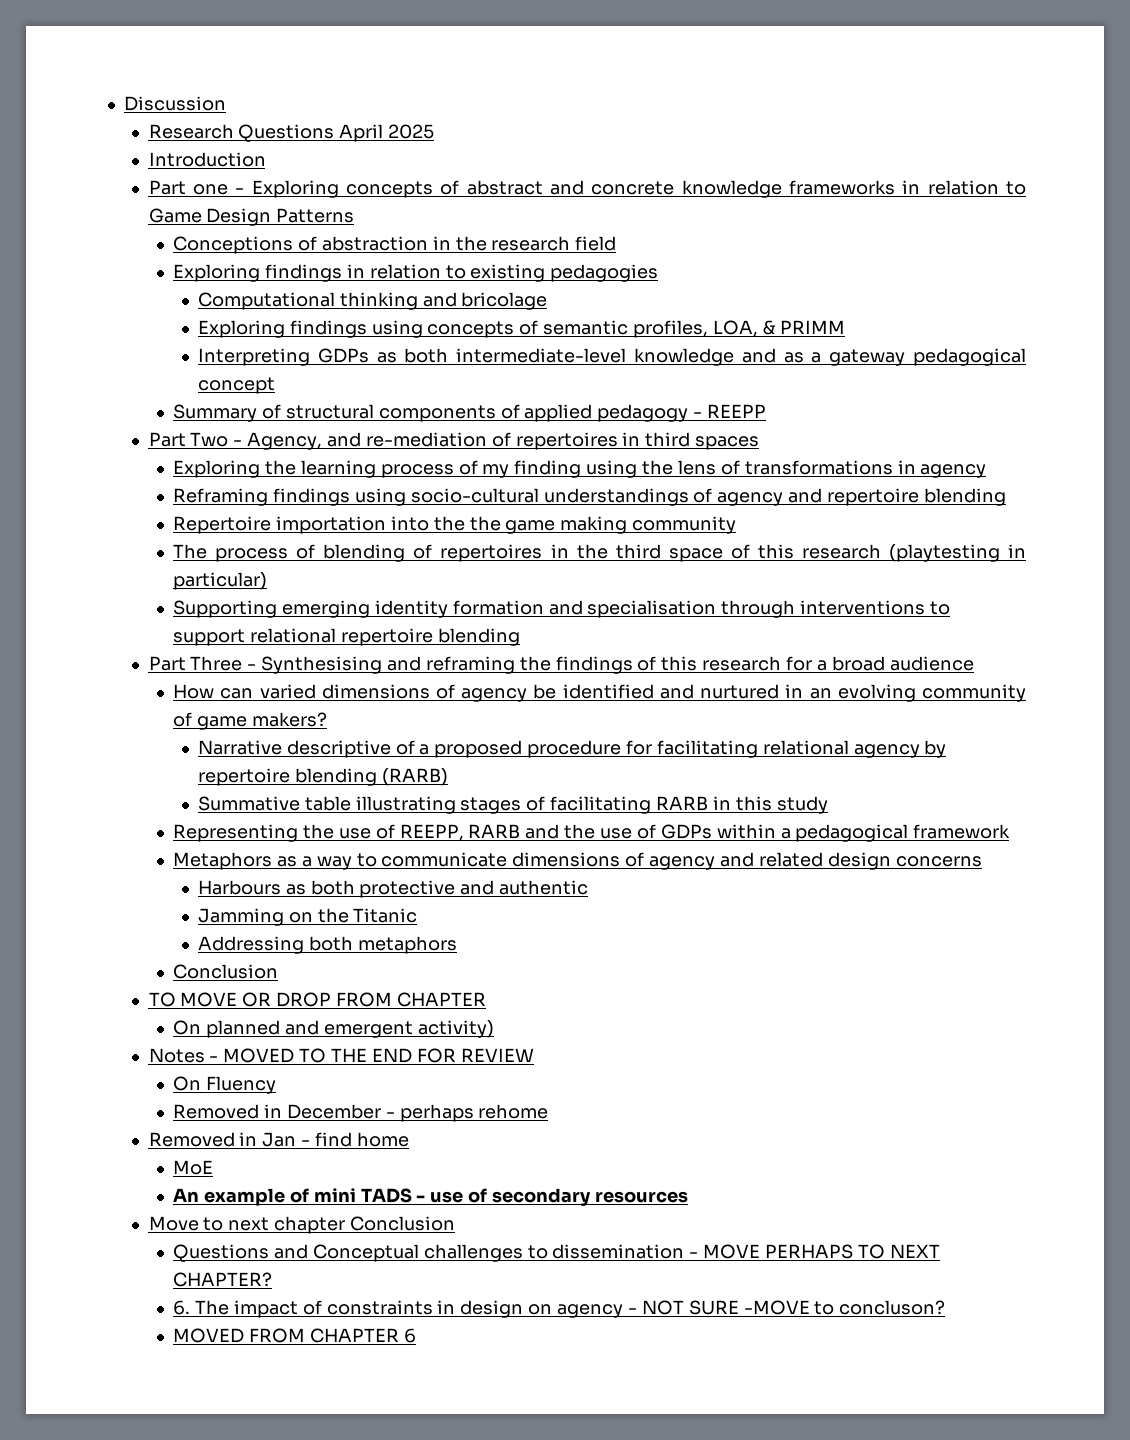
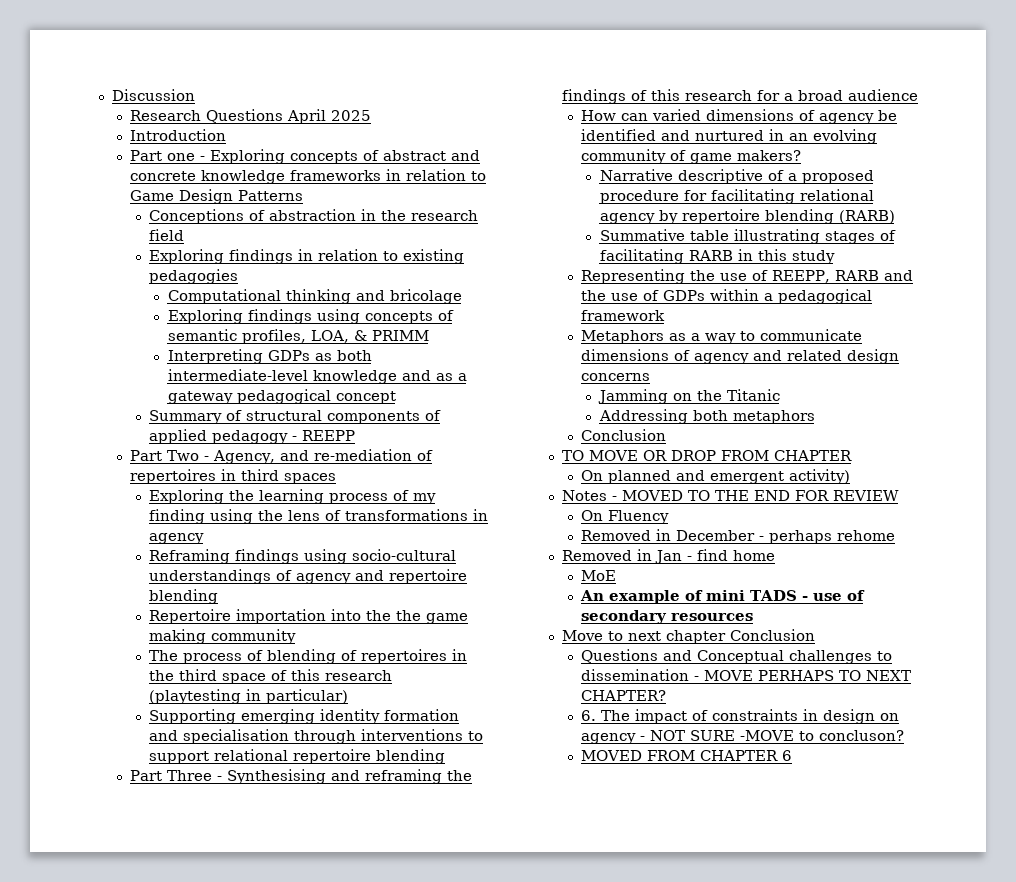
- Harbours as both protective and authentic

